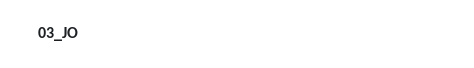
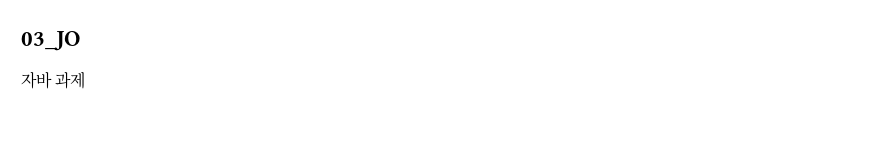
+ 자바 과제

